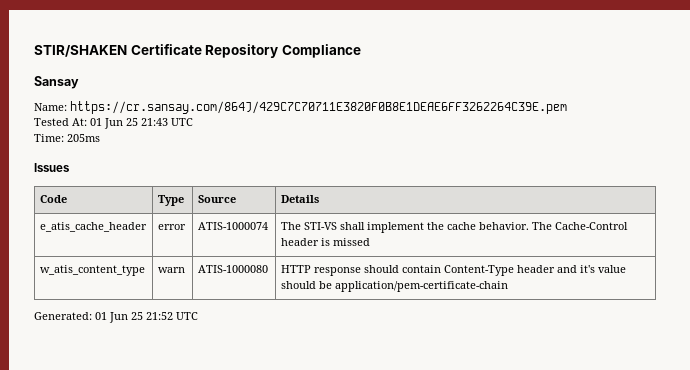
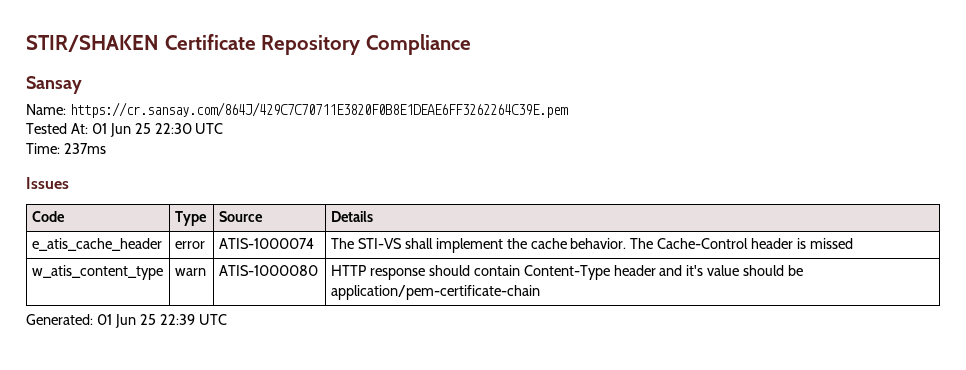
- Tested At: 01 Jun 25 21:43 UTC
+ Tested At: 01 Jun 25 22:30 UTC
- Time: 205ms
+ Time: 237ms
- Generated: 01 Jun 25 21:52 UTC
+ Generated: 01 Jun 25 22:39 UTC

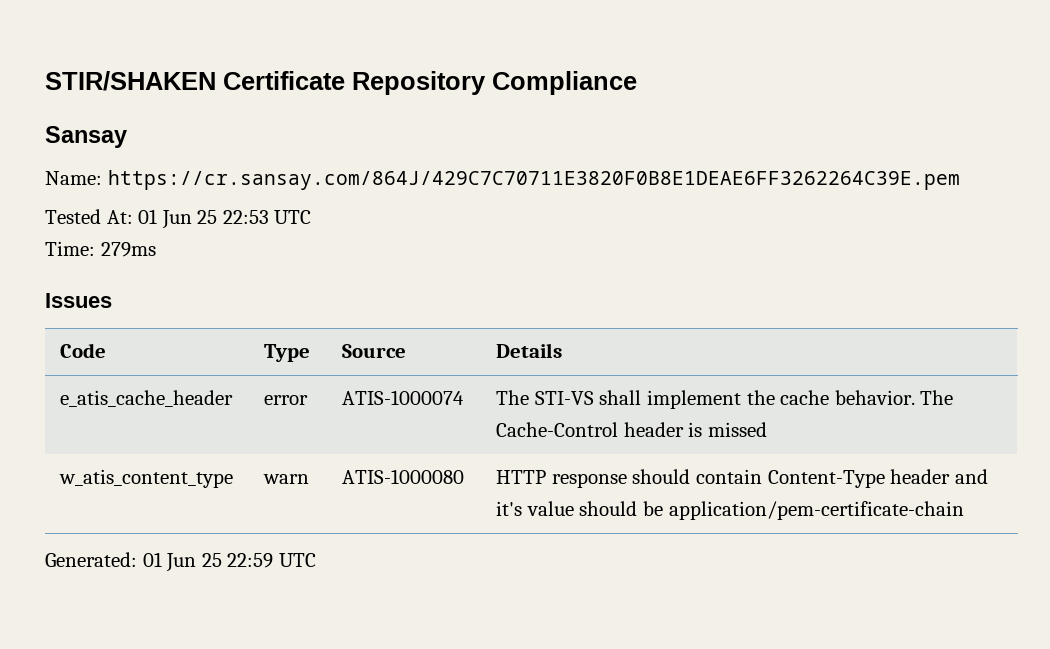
- Tested At: 01 Jun 25 22:30 UTC
+ Tested At: 01 Jun 25 22:53 UTC
- Time: 237ms
+ Time: 279ms
- Generated: 01 Jun 25 22:39 UTC
+ Generated: 01 Jun 25 22:59 UTC

